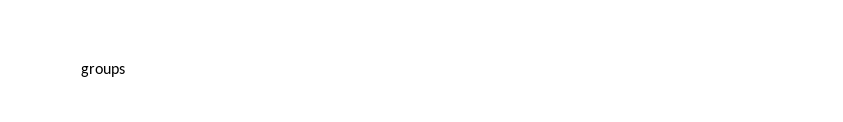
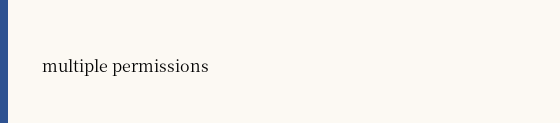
- groups
+ multiple permissions

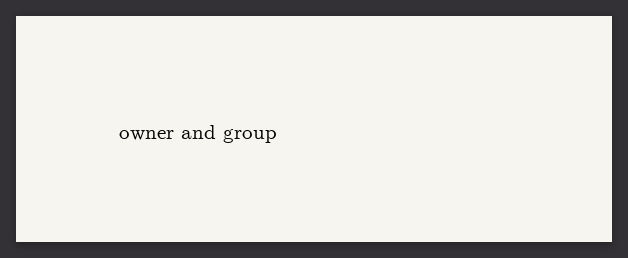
- multiple permissions
+ owner and group

